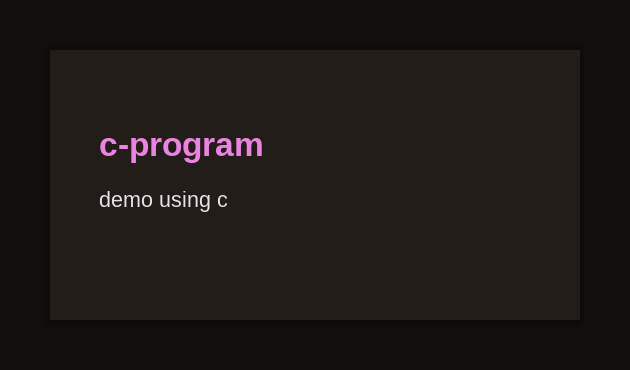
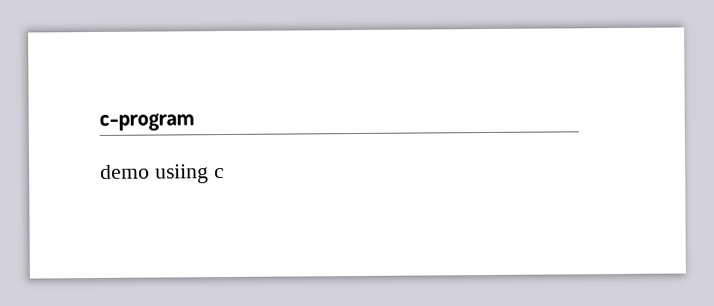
- demo using c
+ demo usiing c

